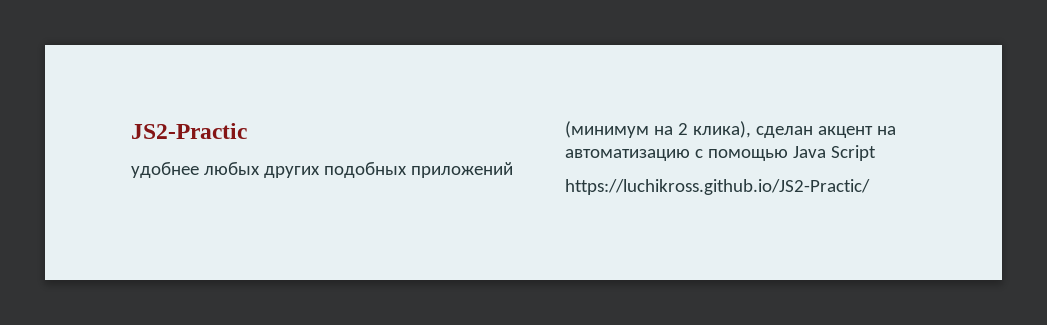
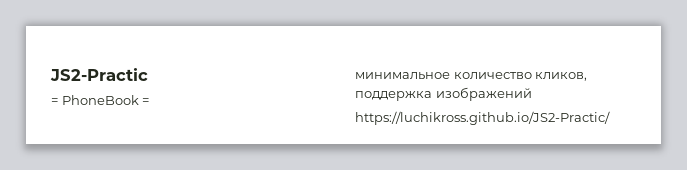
- удобнее любых других подобных приложений (минимум на 2 клика), сделан акцент на автоматизацию с помощью Java Script
+ = PhoneBook =
+ минимальное количество кликов, поддержка изображений

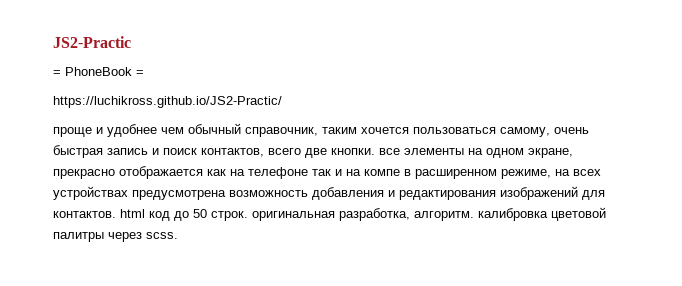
- минимальное количество кликов, поддержка изображений
  https://luchikross.github.io/JS2-Practic/
+ проще и удобнее чем обычный справочник, таким хочется пользоваться самому, очень быстрая запись и поиск контактов, всего две кнопки. все элементы на одном экране, прекрасно отображается как на телефоне так и на компе в расширенном режиме, на всех устройствах предусмотрена возможность добавления и редактирования изображений для контактов. html код до 50 строк. оригинальная разработка, алгоритм. калибровка цветовой палитры через scss.

